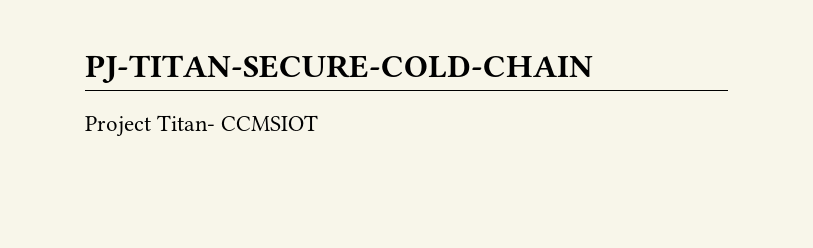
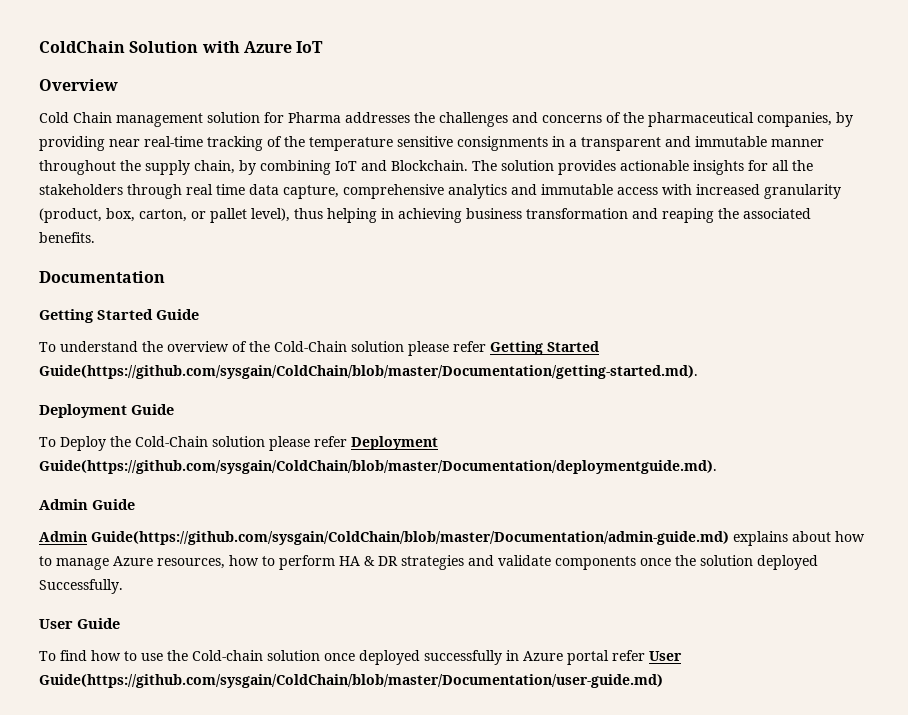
- PJ-TITAN-SECURE-COLD-CHAIN
- Project Titan- CCMSIOT
+ ColdChain Solution with Azure IoT
+ Overview
+ Cold Chain management solution for Pharma addresses the challenges and concerns of the pharmaceutical companies, by providing near real-time tracking of the temperature sensitive consignments in a transparent and immutable manner throughout the supply chain, by combining IoT and Blockchain. The solution provides actionable insights for all the stakeholders through real time data capture, comprehensive analytics and immutable access with increased granularity (product, box, carton, or pallet level), thus helping in achieving business transformation and reaping the associated benefits.
+ Documentation
+ Getting Started Guide
+ To understand the overview of the Cold-Chain solution please refer Getting Started Guide(https://github.com/sysgain/ColdChain/blob/master/Documentation/getting-started.md).
+ Deployment Guide
+ To Deploy the Cold-Chain solution please refer Deployment Guide(https://github.com/sysgain/ColdChain/blob/master/Documentation/deploymentguide.md).
+ Admin Guide
+ Admin Guide(https://github.com/sysgain/ColdChain/blob/master/Documentation/admin-guide.md) explains about how to manage Azure resources, how to perform HA & DR strategies and validate components once the solution deployed Successfully.
+ User Guide
+ To find how to use the Cold-chain solution once deployed successfully in Azure portal refer User Guide(https://github.com/sysgain/ColdChain/blob/master/Documentation/user-guide.md)

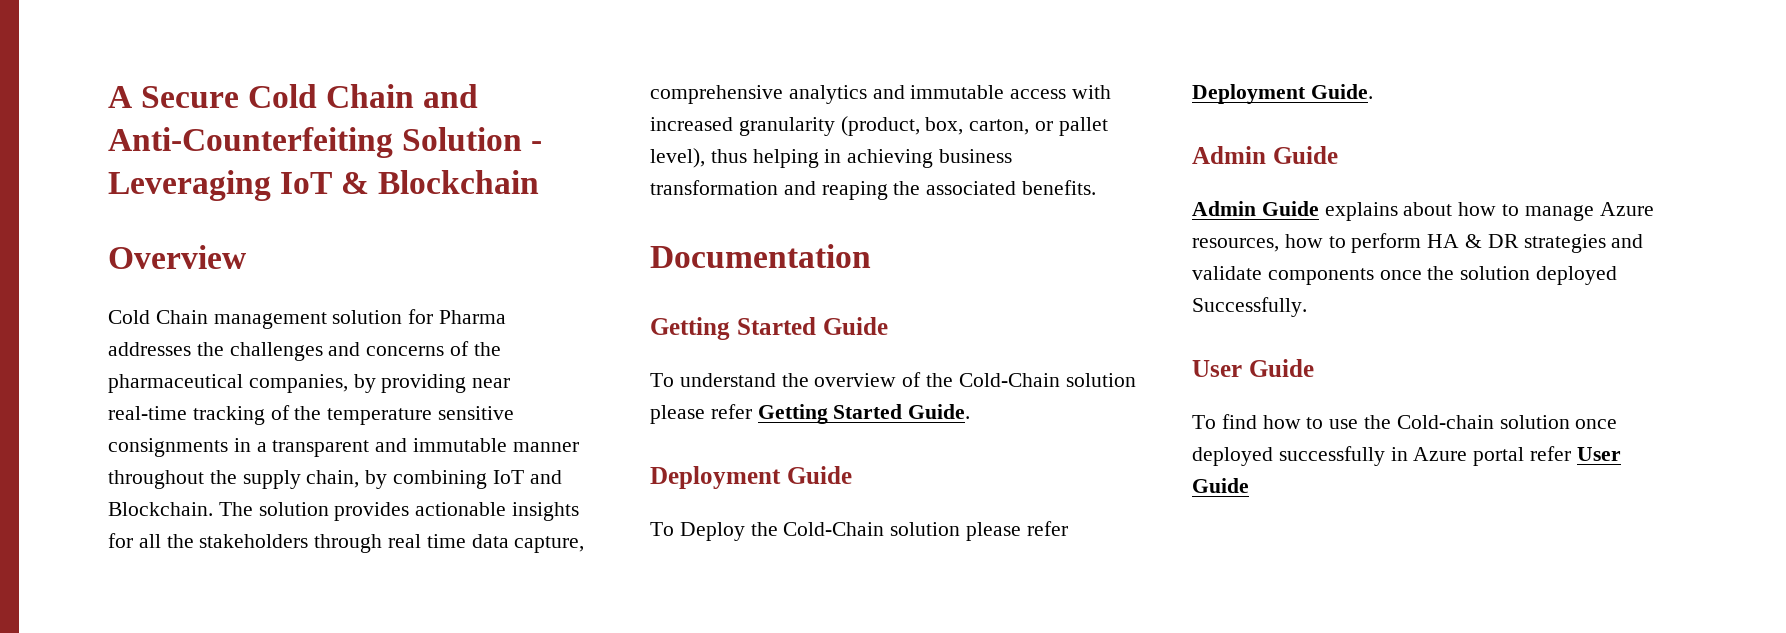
- ColdChain Solution with Azure IoT
+ A Secure Cold Chain and Anti-Counterfeiting Solution - Leveraging IoT & Blockchain
- To understand the overview of the Cold-Chain solution please refer Getting Started Guide(https://github.com/sysgain/ColdChain/blob/master/Documentation/getting-started.md).
+ To understand the overview of the Cold-Chain solution please refer Getting Started Guide.
- To Deploy the Cold-Chain solution please refer Deployment Guide(https://github.com/sysgain/ColdChain/blob/master/Documentation/deploymentguide.md).
+ To Deploy the Cold-Chain solution please refer Deployment Guide.
- Admin Guide(https://github.com/sysgain/ColdChain/blob/master/Documentation/admin-guide.md) explains about how to manage Azure resources, how to perform HA & DR strategies and validate components once the solution deployed Successfully.
+ Admin Guide explains about how to manage Azure resources, how to perform HA & DR strategies and validate components once the solution deployed Successfully.
- To find how to use the Cold-chain solution once deployed successfully in Azure portal refer User Guide(https://github.com/sysgain/ColdChain/blob/master/Documentation/user-guide.md)
+ To find how to use the Cold-chain solution once deployed successfully in Azure portal refer User Guide

